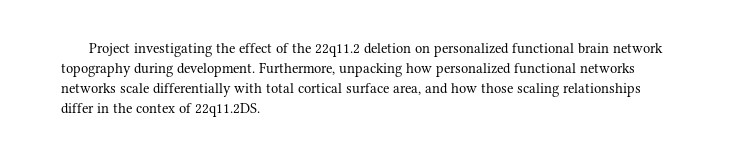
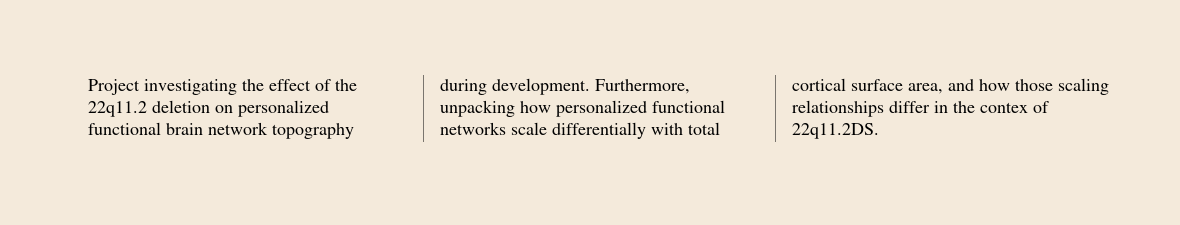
- Furthermore, unpacking how personalized functional networks networks scale differentially with total cortical surface area, and how those scaling relationships differ in the contex of 22q11.2DS.
+ Furthermore, unpacking how personalized functional networks scale differentially with total cortical surface area, and how those scaling relationships differ in the contex of 22q11.2DS.

